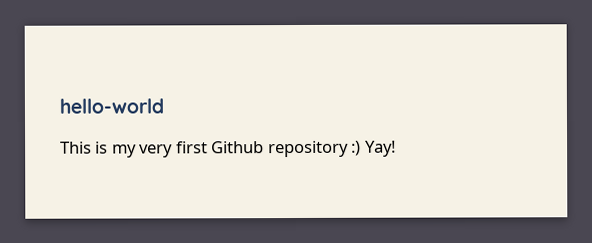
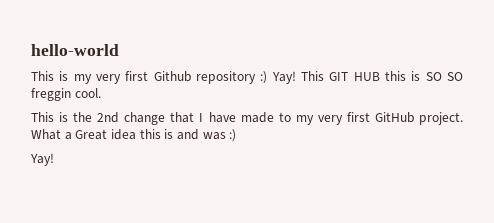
+ This GIT HUB this is SO SO freggin cool.
+ This is the 2nd change that I have made to my very first GitHub project. What a Great idea this is and was :)
+ Yay!

